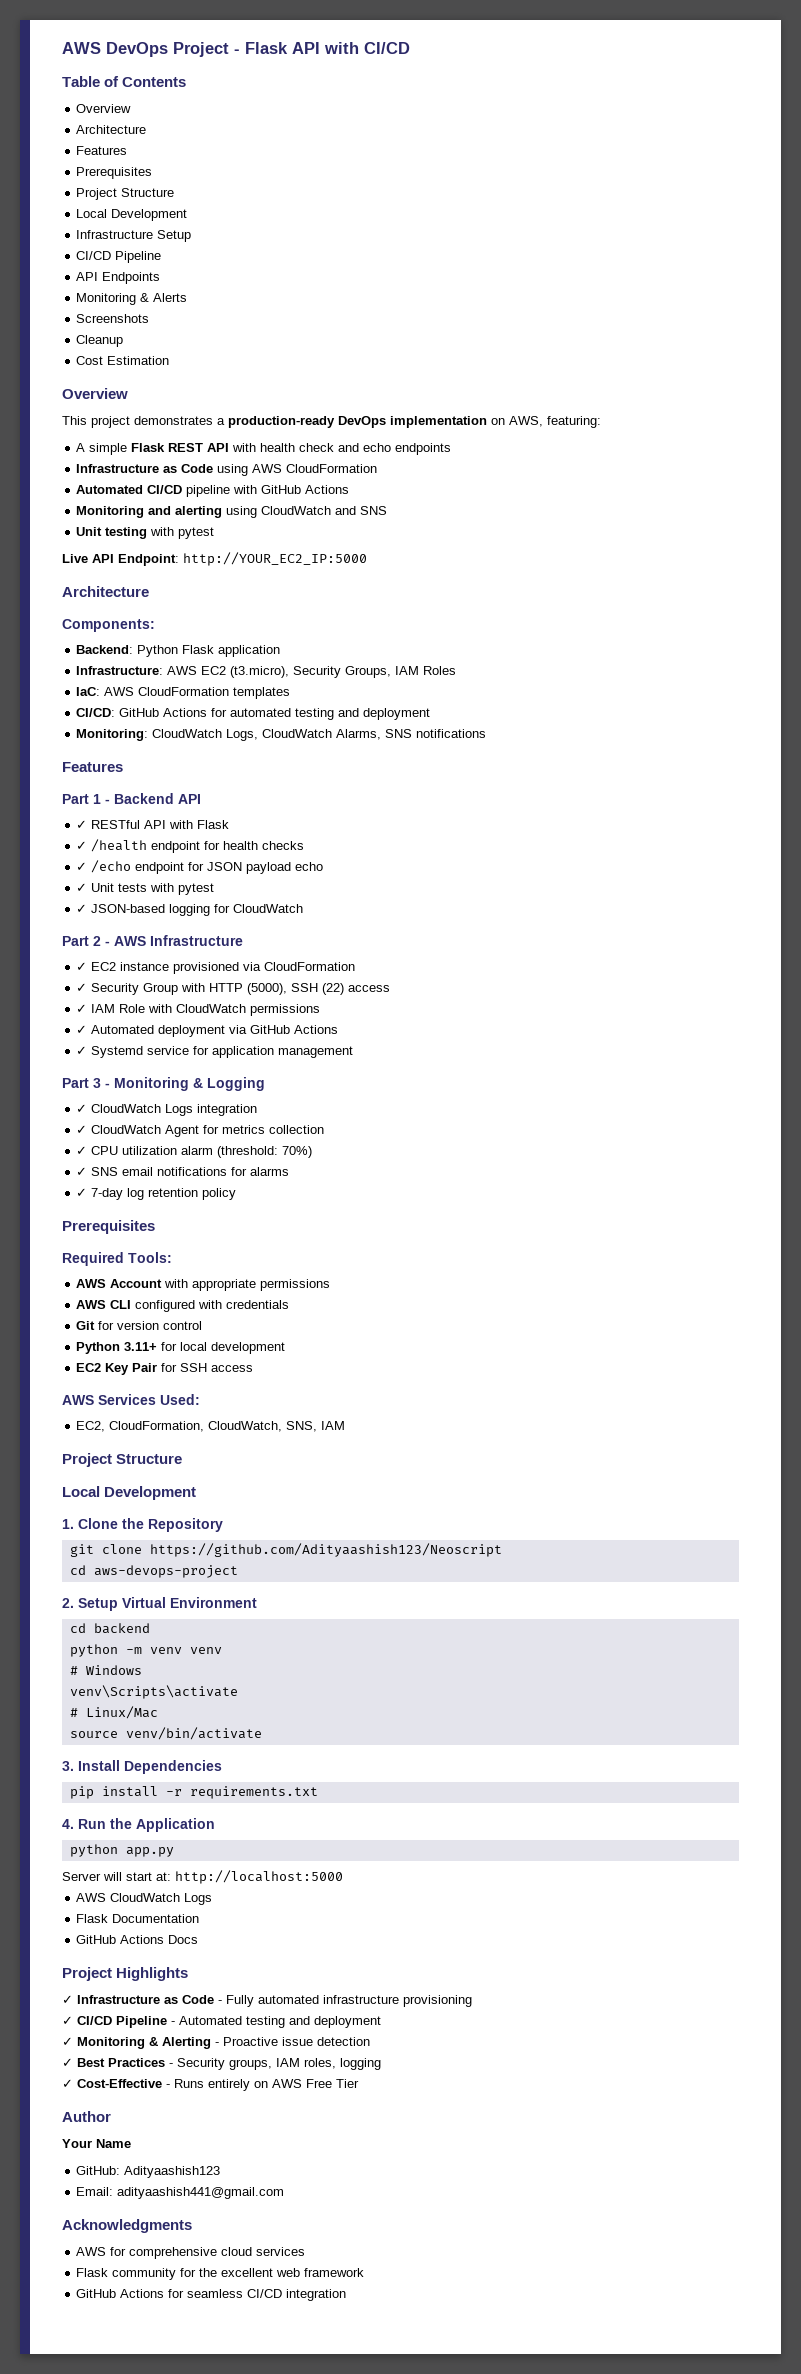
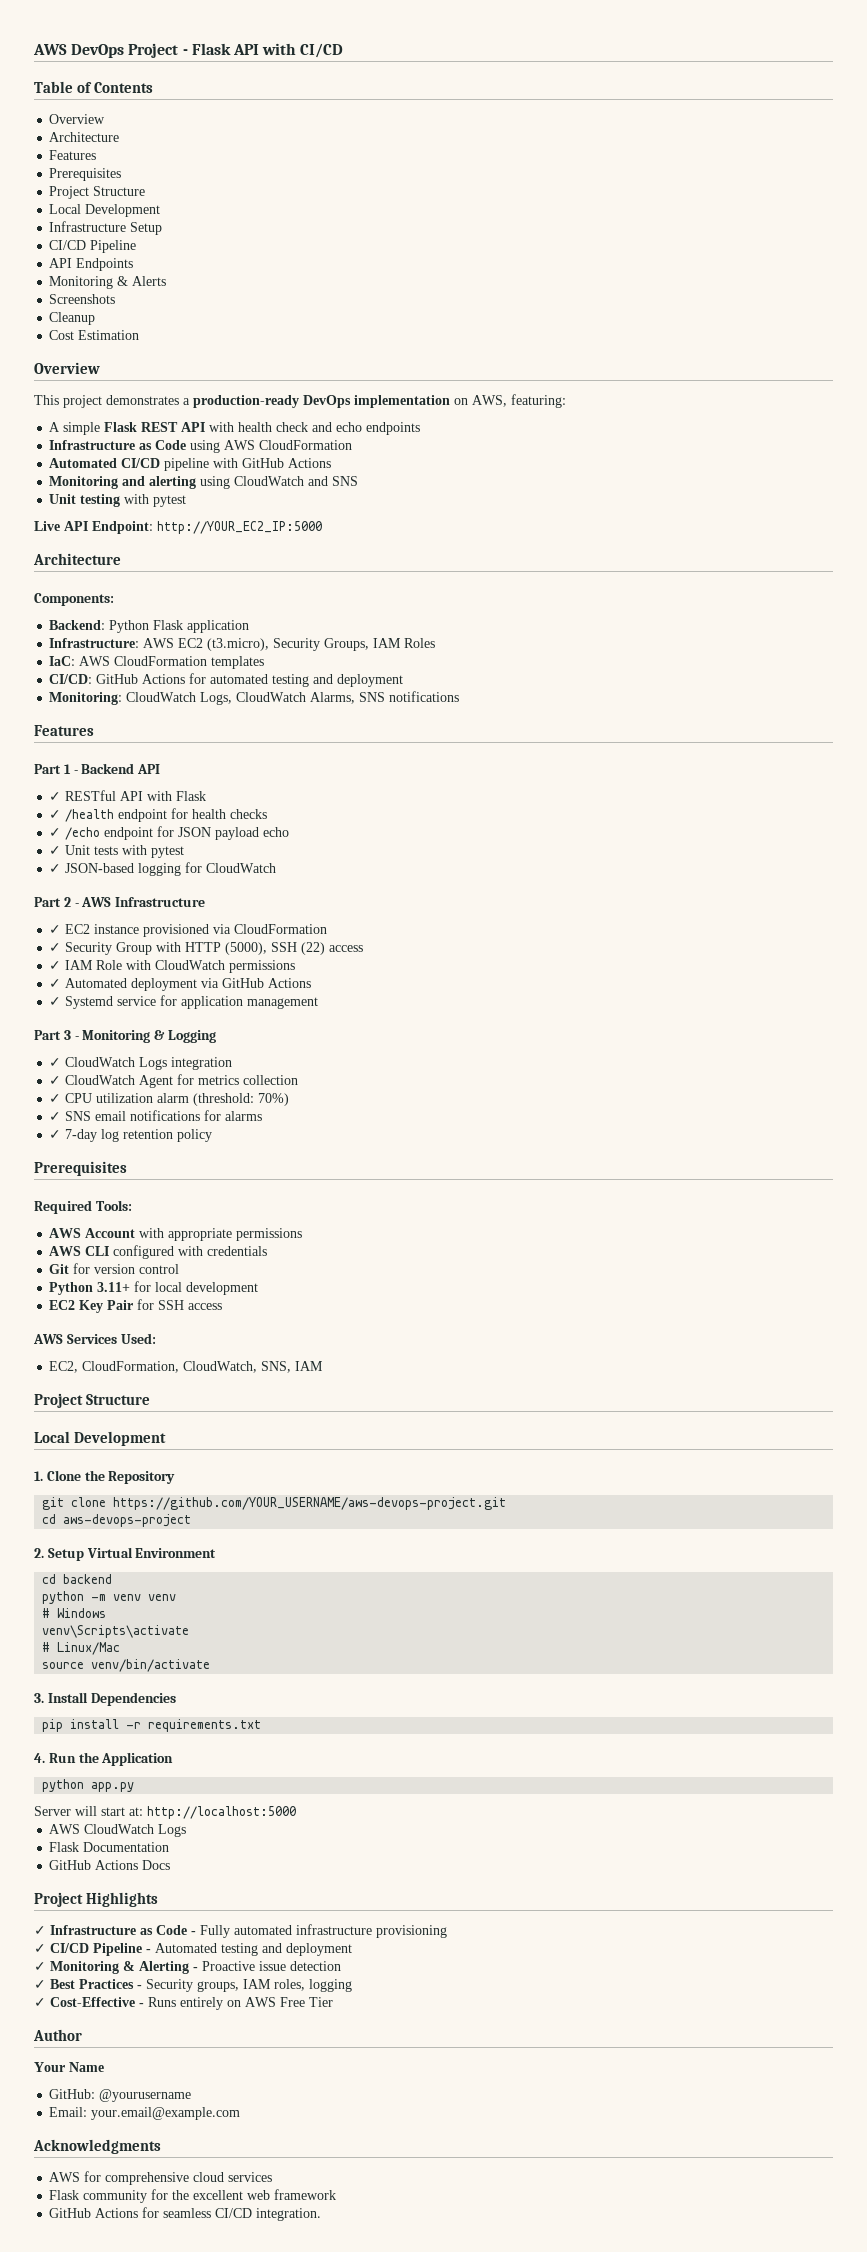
- git clone https://github.com/Adityaashish123/Neoscript
+ git clone https://github.com/YOUR_USERNAME/aws-devops-project.git
- GitHub: Adityaashish123
+ GitHub: @yourusername
- Email: adityaashish441@gmail.com
+ Email: your.email@example.com
- GitHub Actions for seamless CI/CD integration
+ GitHub Actions for seamless CI/CD integration.

